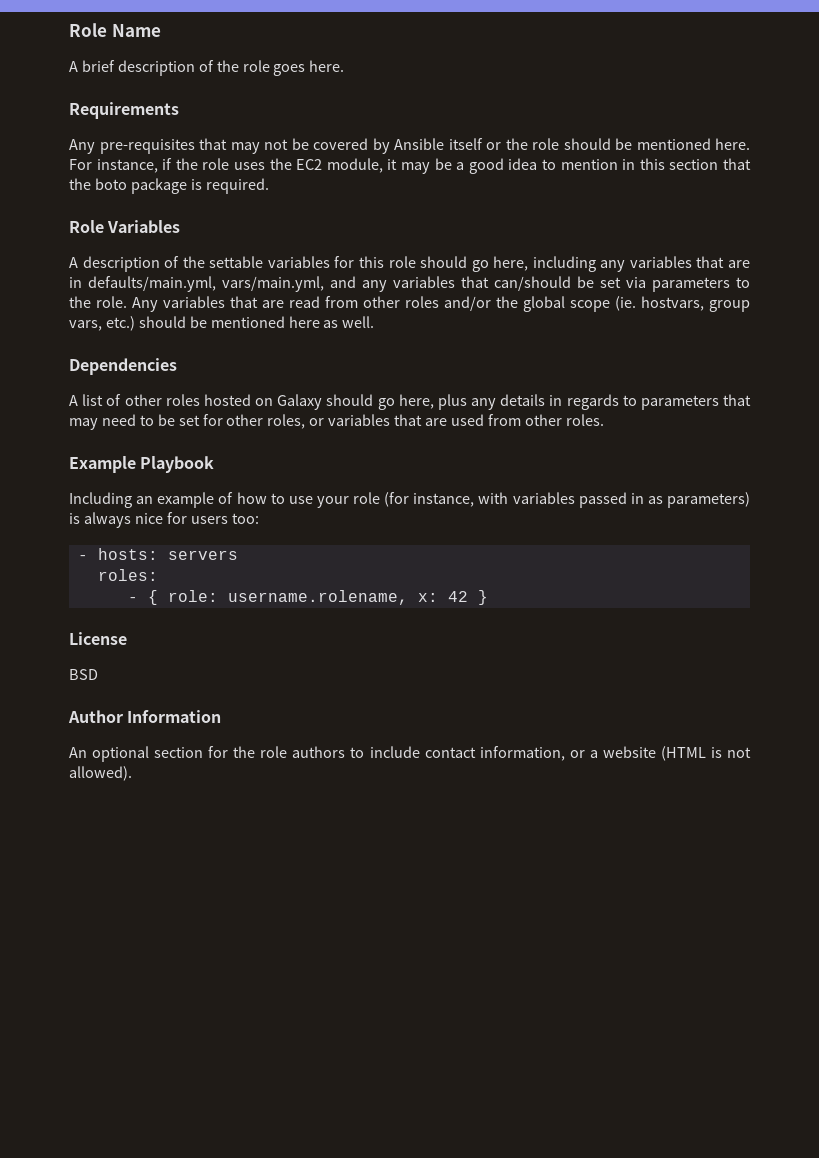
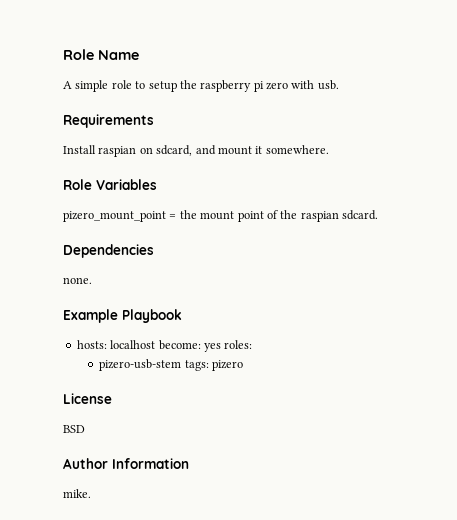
- A brief description of the role goes here.
+ A simple role to setup the raspberry pi zero with usb.
  Requirements
- Any pre-requisites that may not be covered by Ansible itself or the role should be mentioned here. For instance, if the role uses the EC2 module, it may be a good idea to mention in this section that the boto package is required.
+ Install raspian on sdcard, and mount it somewhere.
  Role Variables
- A description of the settable variables for this role should go here, including any variables that are in defaults/main.yml, vars/main.yml, and any variables that can/should be set via parameters to the role. Any variables that are read from other roles and/or the global scope (ie. hostvars, group vars, etc.) should be mentioned here as well.
+ pizero_mount_point = the mount point of the raspian sdcard.
  Dependencies
- A list of other roles hosted on Galaxy should go here, plus any details in regards to parameters that may need to be set for other roles, or variables that are used from other roles.
+ none.
  Example Playbook
- Including an example of how to use your role (for instance, with variables passed in as parameters) is always nice for users too:
- - hosts: servers
- roles:
- - { role: username.rolename, x: 42 }
+ hosts: localhost become: yes roles:
+ pizero-usb-stem tags: pizero
  License
  BSD
  Author Information
- An optional section for the role authors to include contact information, or a website (HTML is not allowed).
+ mike.

